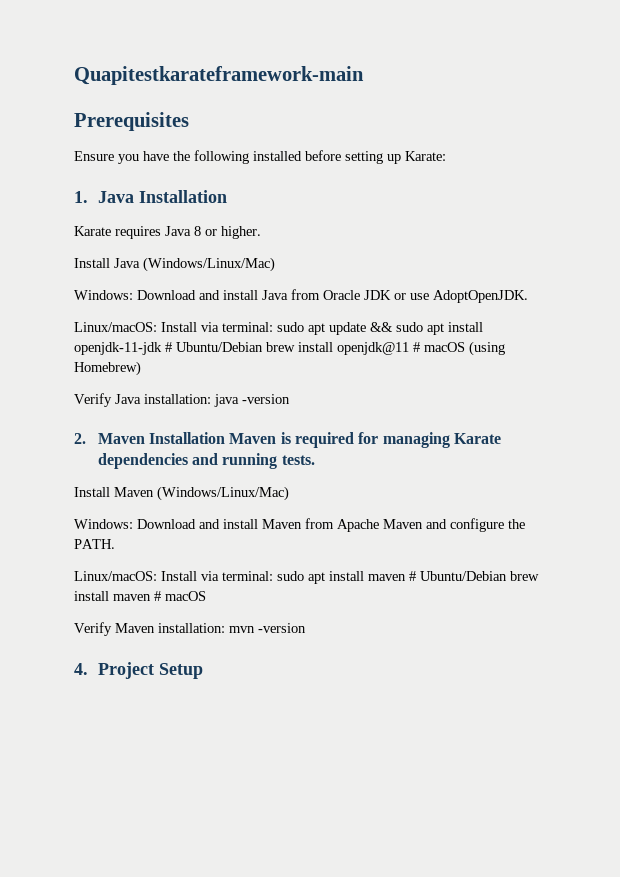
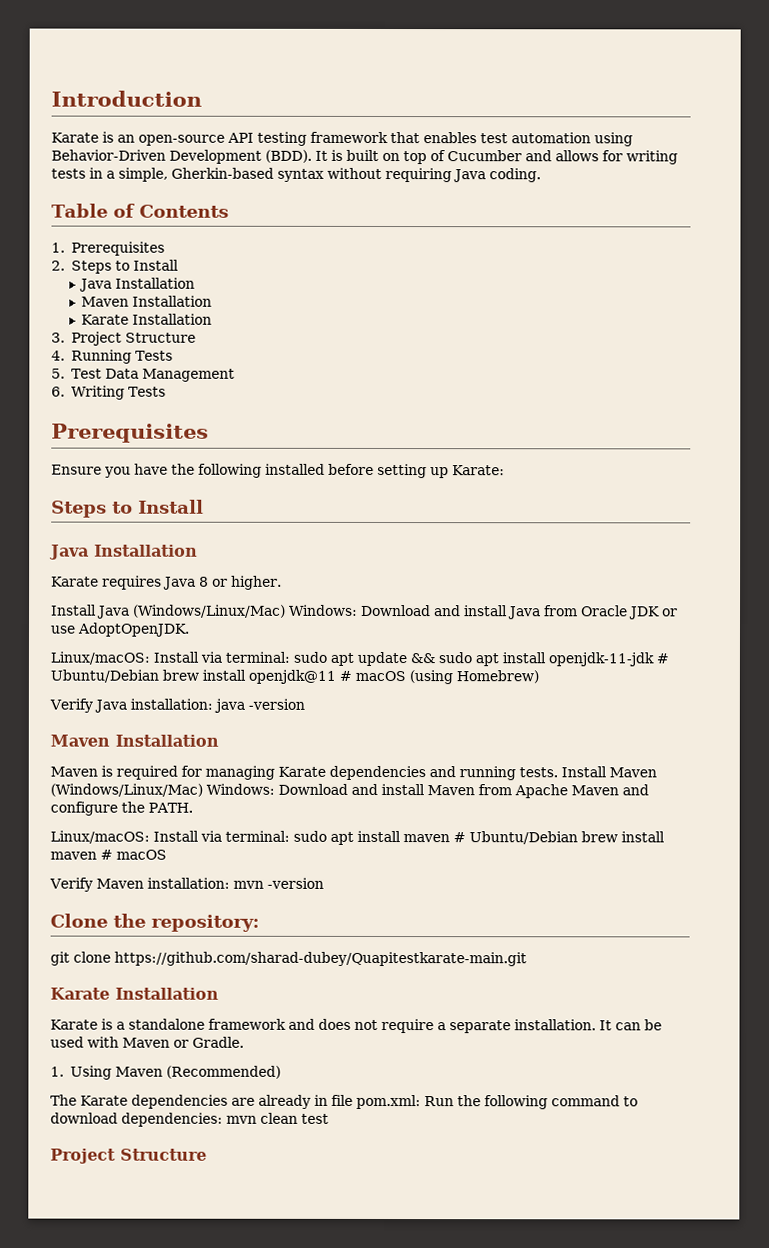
- Quapitestkarateframework-main
+ Introduction
+ Karate is an open-source API testing framework that enables test automation using Behavior-Driven Development (BDD). It is built on top of Cucumber and allows for writing tests in a simple, Gherkin-based syntax without requiring Java coding.
+ Table of Contents
+ 1. Prerequisites
+ 2. Steps to Install
+ Java Installation
+ Maven Installation
+ Karate Installation
+ 3. Project Structure
+ 4. Running Tests
+ 5. Test Data Management
+ 6. Writing Tests
  Ensure you have the following installed before setting up Karate:
- 1. Java Installation
+ Steps to Install
+ Java Installation
- Install Java (Windows/Linux/Mac)
- Windows: Download and install Java from Oracle JDK or use AdoptOpenJDK.
+ Install Java (Windows/Linux/Mac) Windows: Download and install Java from Oracle JDK or use AdoptOpenJDK.
  Verify Java installation: java -version
- 2. Maven Installation Maven is required for managing Karate dependencies and running tests.
- Install Maven (Windows/Linux/Mac)
- Windows: Download and install Maven from Apache Maven and configure the PATH.
+ Maven Installation
+ Maven is required for managing Karate dependencies and running tests. Install Maven (Windows/Linux/Mac) Windows: Download and install Maven from Apache Maven and configure the PATH.
- 4. Project Setup
+ Clone the repository:
+ git clone https://github.com/sharad-dubey/Quapitestkarate-main.git
+ Karate Installation
+ Karate is a standalone framework and does not require a separate installation. It can be used with Maven or Gradle.
+ 1. Using Maven (Recommended)
+ The Karate dependencies are already in file pom.xml: Run the following command to download dependencies: mvn clean test
+ Project Structure

